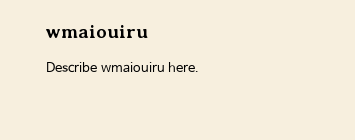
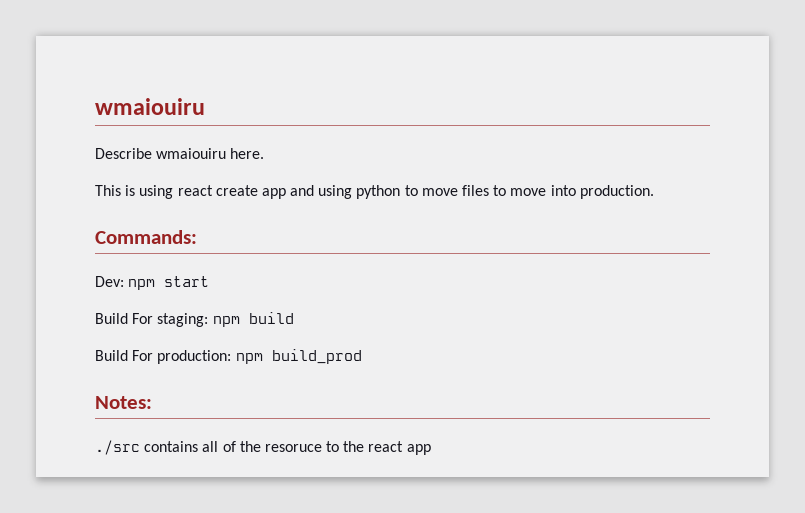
+ This is using react create app and using python to move files to move into production.
+ Commands:
+ Dev: npm start
+ Build For staging: npm build
+ Build For production: npm build_prod
+ Notes:
+ ./src contains all of the resoruce to the react app

